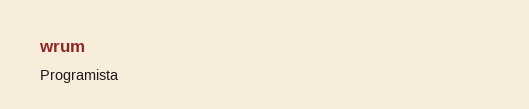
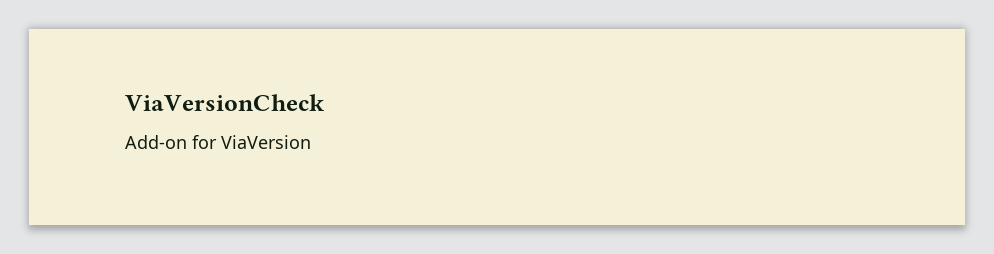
- wrum
- Programista
+ ViaVersionCheck
+ Add-on for ViaVersion

